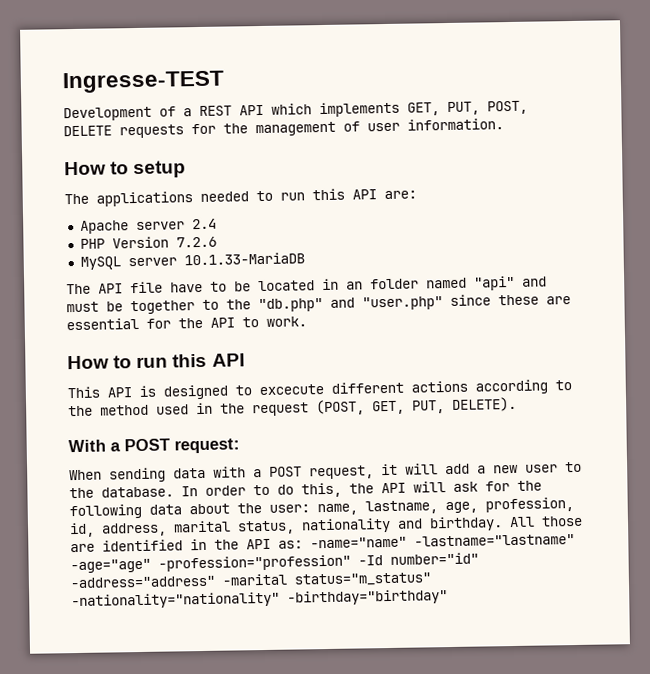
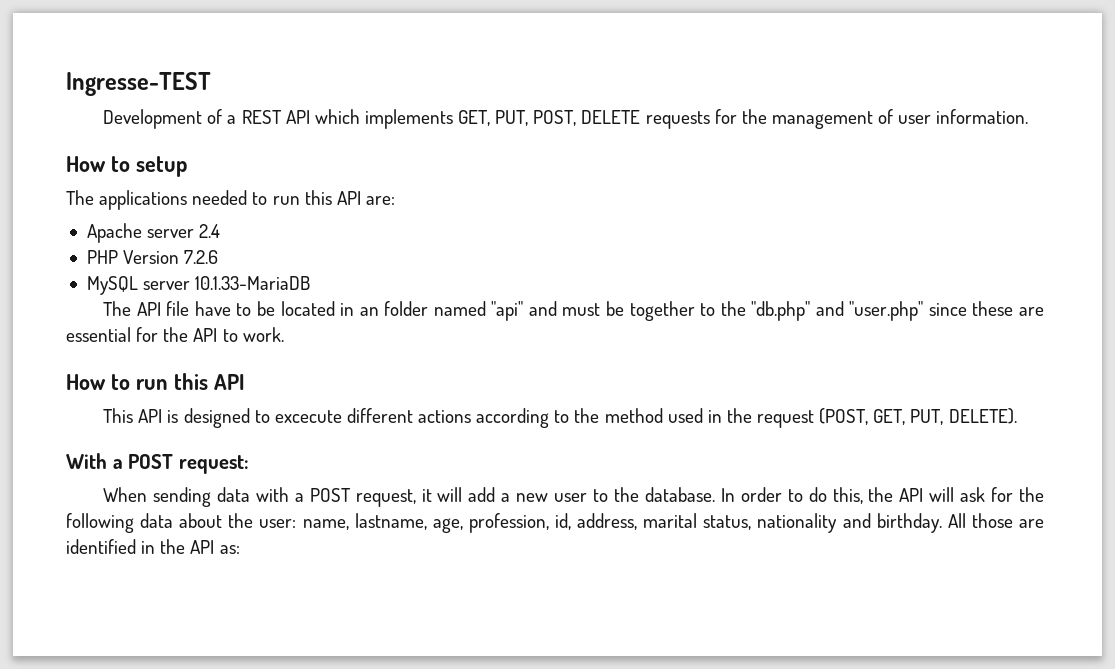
- All those are identified in the API as: -name="name" -lastname="lastname" -age="age" -profession="profession" -Id number="id" -address="address" -marital status="m_status" -nationality="nationality" -birthday="birthday"
+ All those are identified in the API as:

